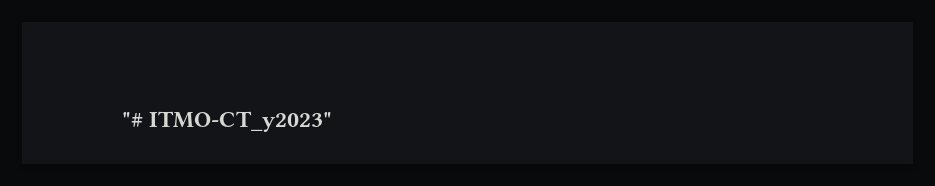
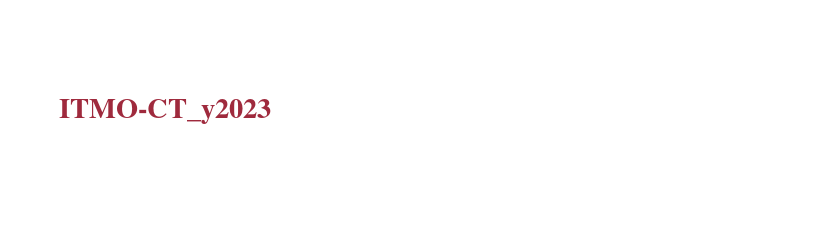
- "# ITMO-CT_y2023"
+ ITMO-CT_y2023

